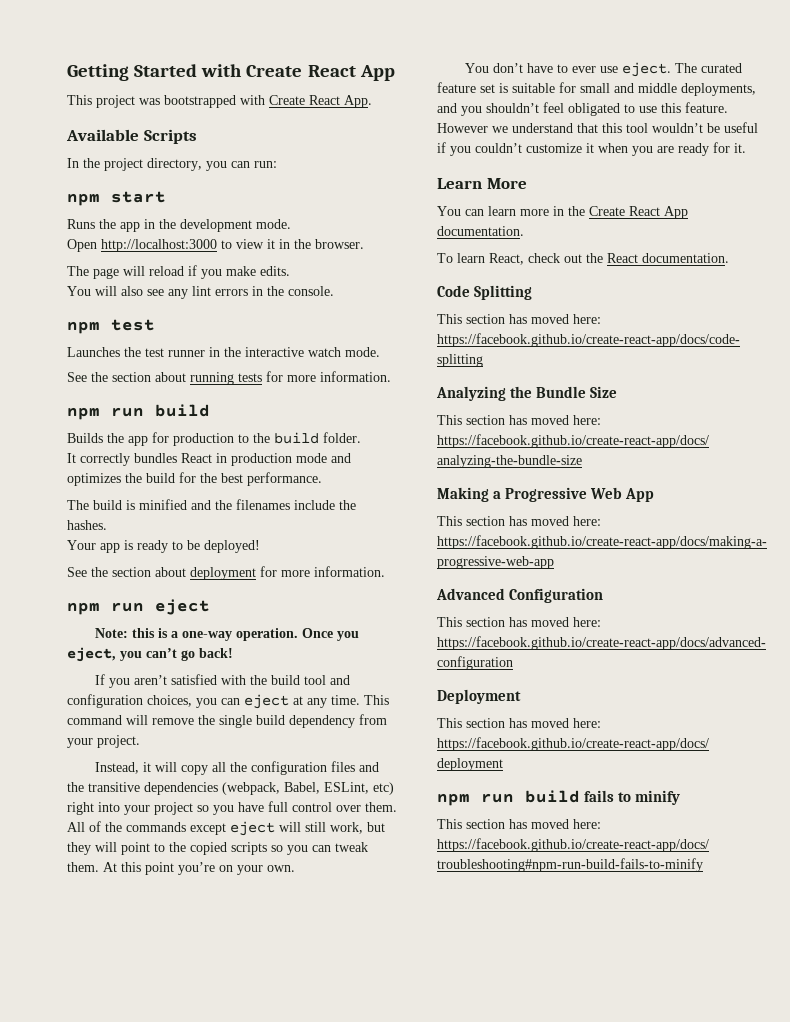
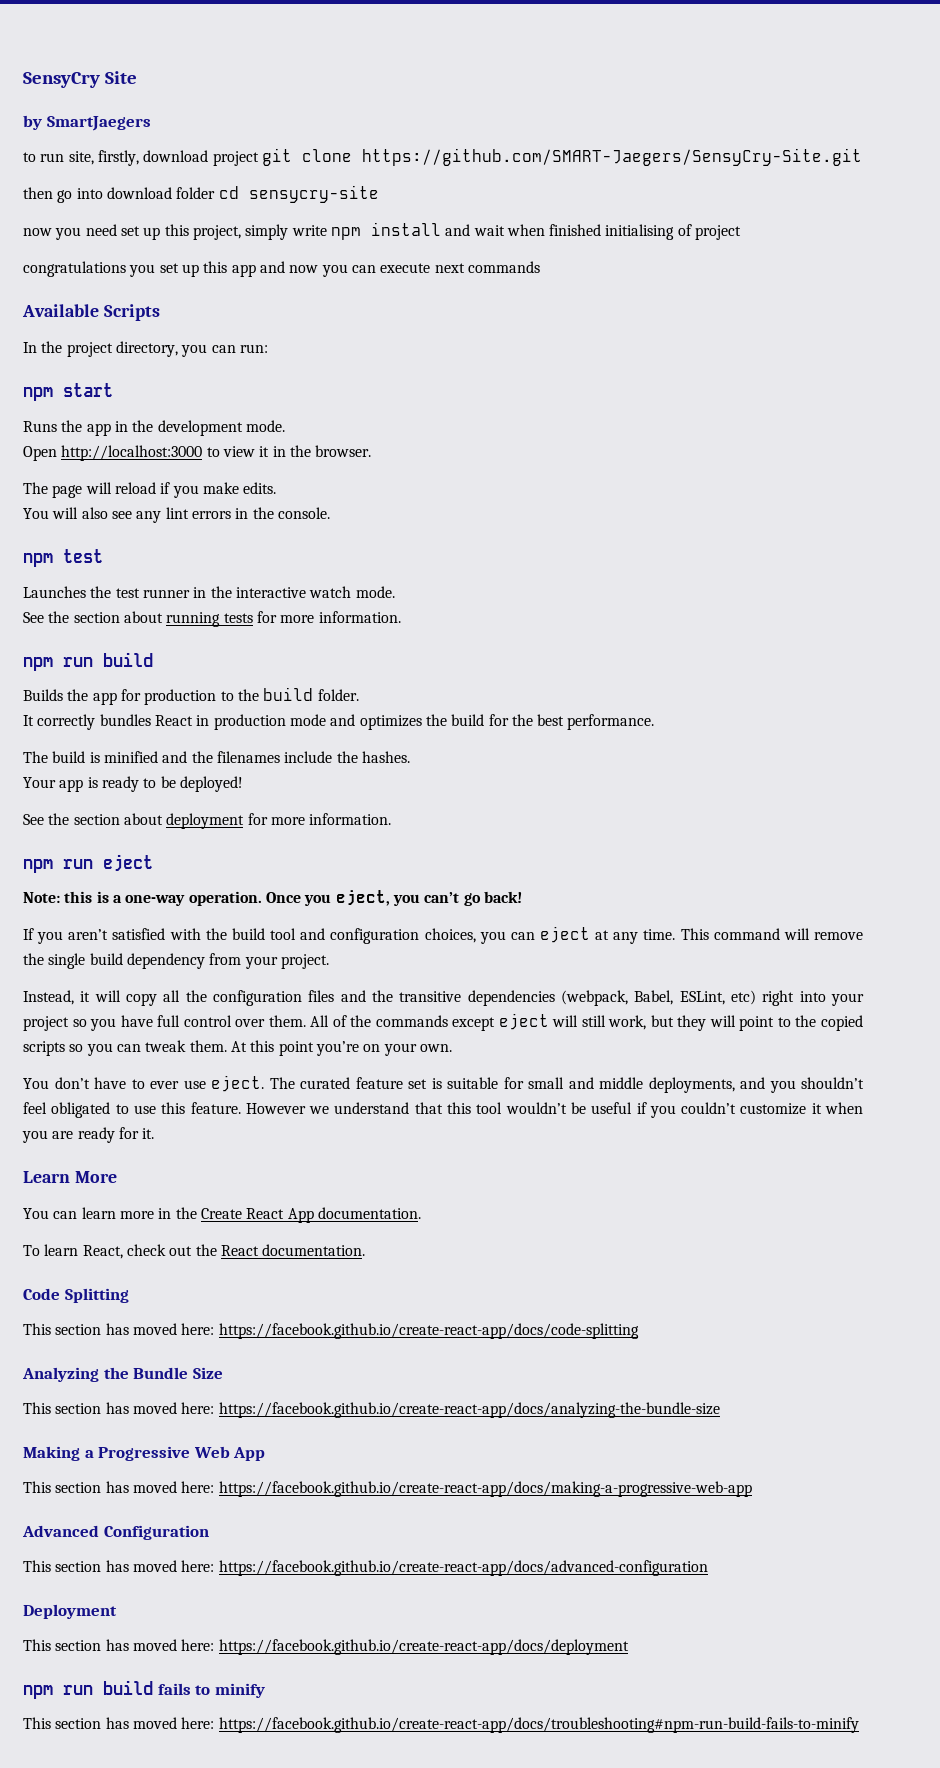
- Getting Started with Create React App
- This project was bootstrapped with Create React App.
+ SensyCry Site
+ by SmartJaegers
+ to run site, firstly, download project git clone https://github.com/SMART-Jaegers/SensyCry-Site.git
+ then go into download folder cd sensycry-site
+ now you need set up this project, simply write npm install and wait when finished initialising of project
+ congratulations you set up this app and now you can execute next commands

